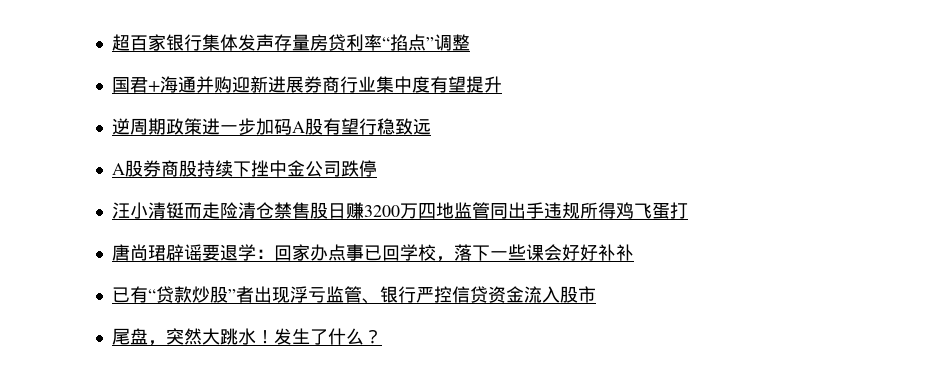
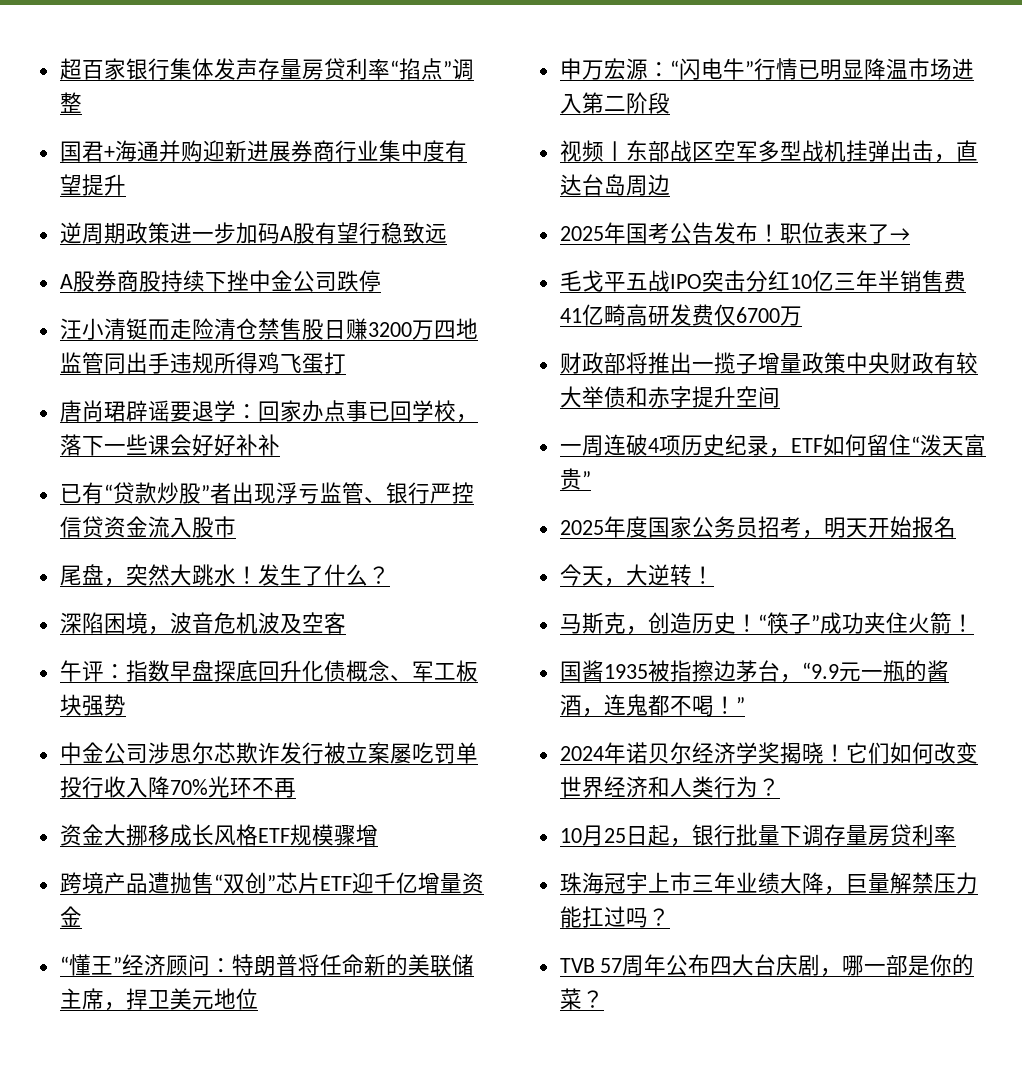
+ 深陷困境，波音危机波及空客
+ 午评：指数早盘探底回升化债概念、军工板块强势
+ 中金公司涉思尔芯欺诈发行被立案屡吃罚单投行收入降70%光环不再
+ 资金大挪移成长风格ETF规模骤增
+ 跨境产品遭抛售“双创”芯片ETF迎千亿增量资金
+ “懂王”经济顾问：特朗普将任命新的美联储主席，捍卫美元地位
+ 申万宏源：“闪电牛”行情已明显降温市场进入第二阶段
+ 视频丨东部战区空军多型战机挂弹出击，直达台岛周边
+ 2025年国考公告发布！职位表来了→
+ 毛戈平五战IPO突击分红10亿三年半销售费41亿畸高研发费仅6700万
+ 财政部将推出一揽子增量政策中央财政有较大举债和赤字提升空间
+ 一周连破4项历史纪录，ETF如何留住“泼天富贵”
+ 2025年度国家公务员招考，明天开始报名
+ 今天，大逆转！
+ 马斯克，创造历史！“筷子”成功夹住火箭！
+ 国酱1935被指擦边茅台，“9.9元一瓶的酱酒，连鬼都不喝！”
+ 2024年诺贝尔经济学奖揭晓！它们如何改变世界经济和人类行为？
+ 10月25日起，银行批量下调存量房贷利率
+ 珠海冠宇上市三年业绩大降，巨量解禁压力能扛过吗？
+ TVB 57周年公布四大台庆剧，哪一部是你的菜？

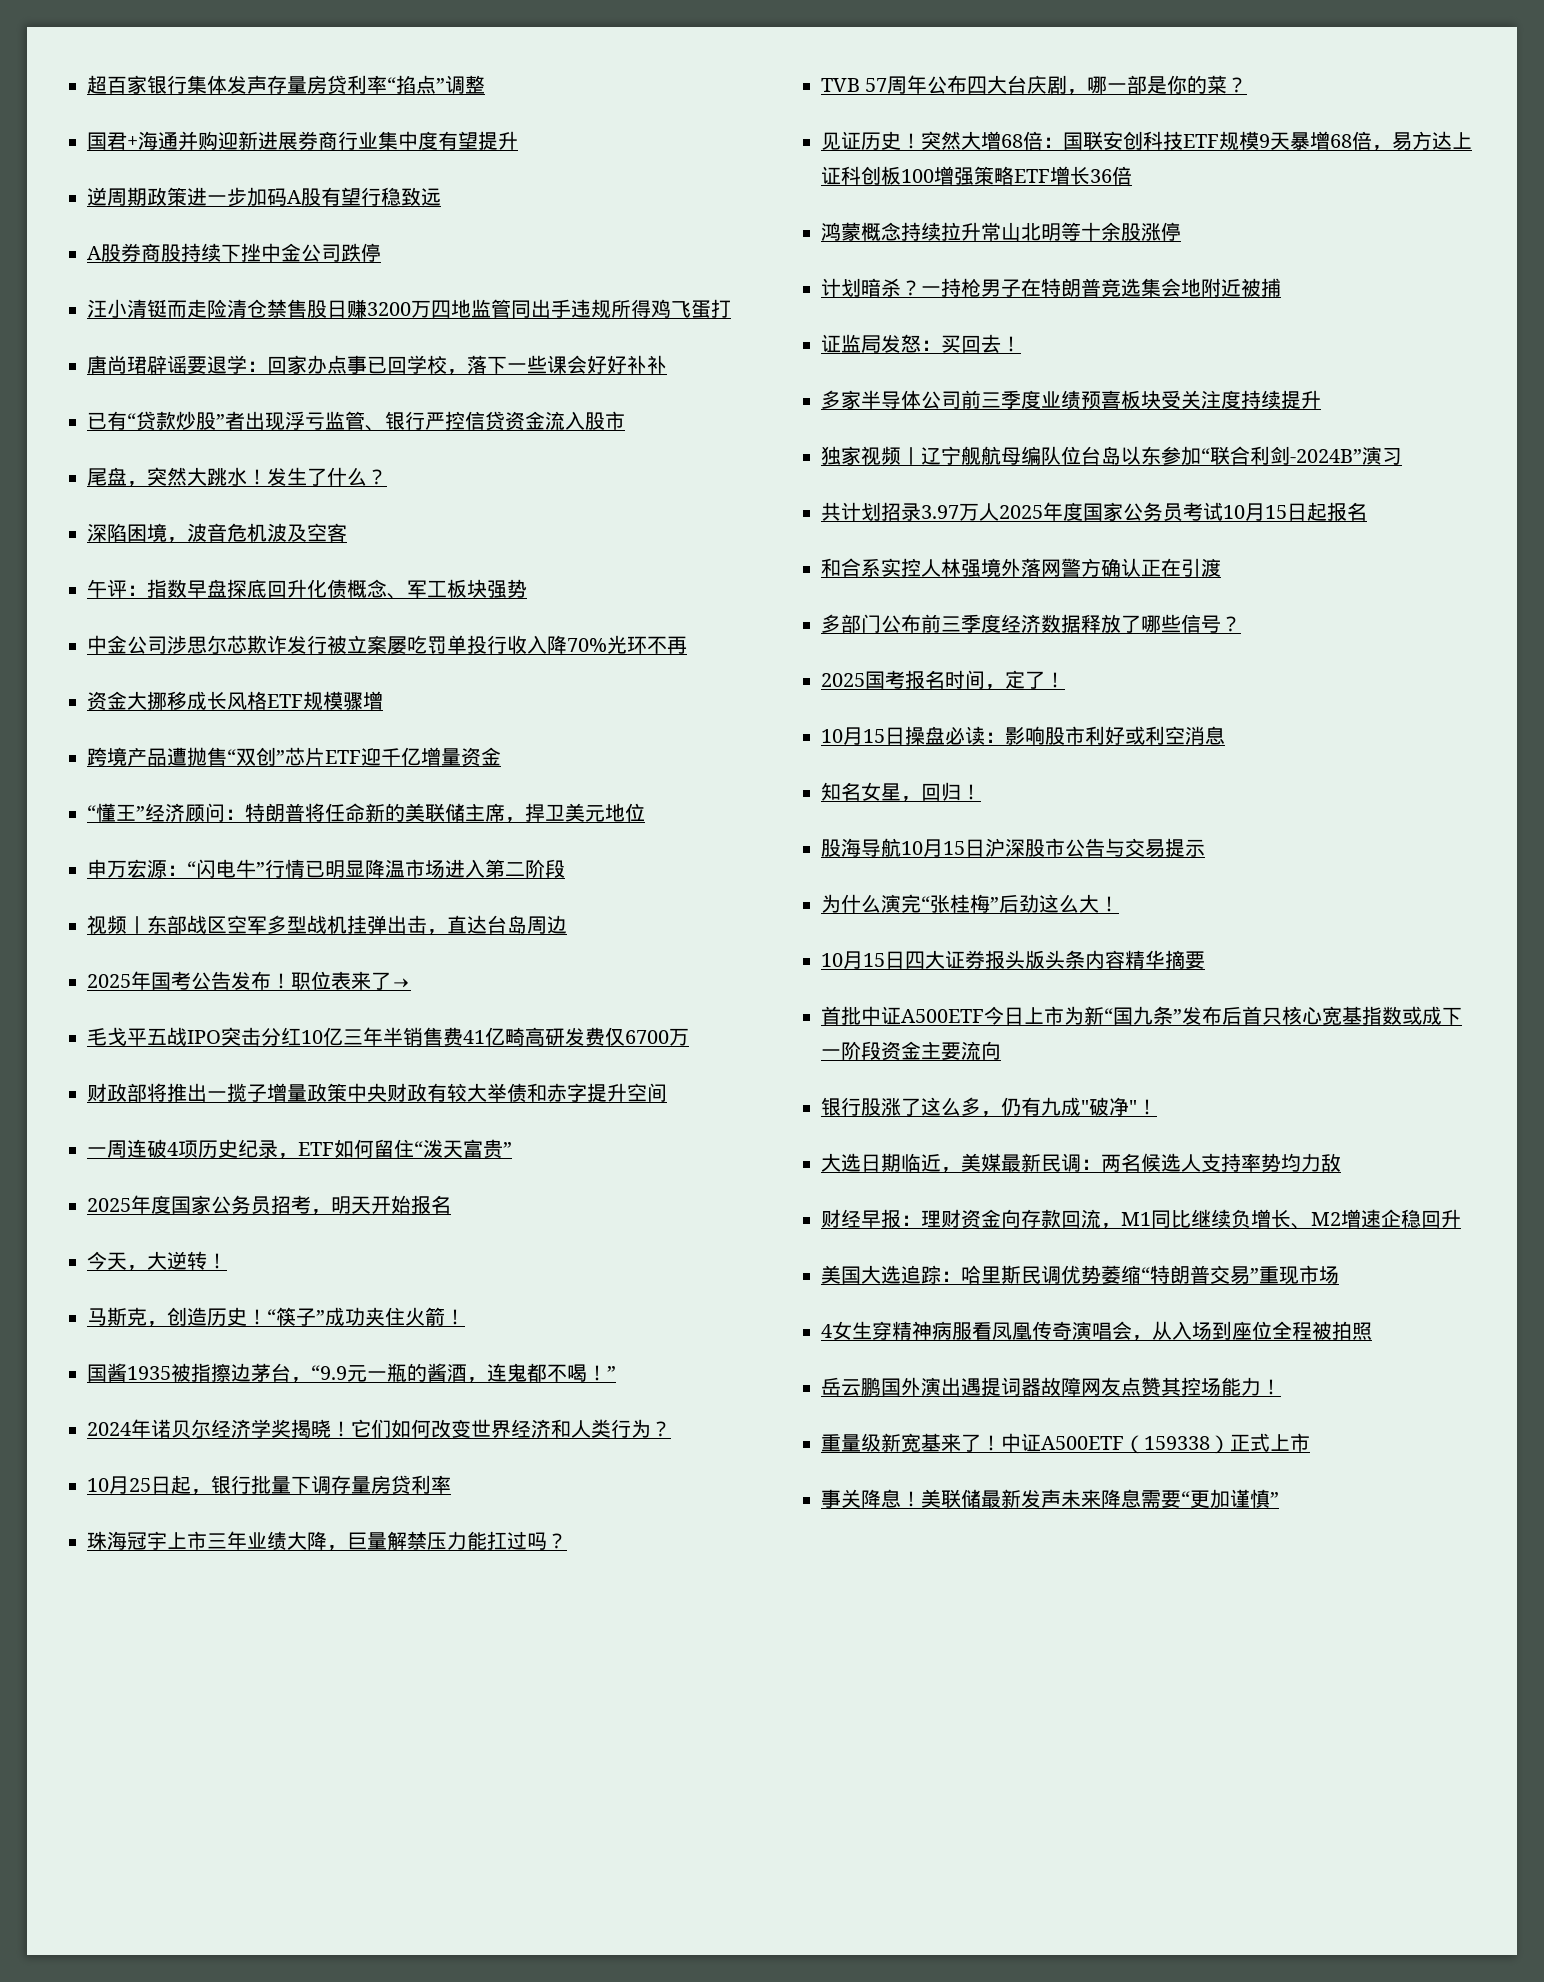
+ 见证历史！突然大增68倍：国联安创科技ETF规模9天暴增68倍，易方达上证科创板100增强策略ETF增长36倍
+ 鸿蒙概念持续拉升常山北明等十余股涨停
+ 计划暗杀？一持枪男子在特朗普竞选集会地附近被捕
+ 证监局发怒：买回去！
+ 多家半导体公司前三季度业绩预喜板块受关注度持续提升
+ 独家视频丨辽宁舰航母编队位台岛以东参加“联合利剑-2024B”演习
+ 共计划招录3.97万人2025年度国家公务员考试10月15日起报名
+ 和合系实控人林强境外落网警方确认正在引渡
+ 多部门公布前三季度经济数据释放了哪些信号？
+ 2025国考报名时间，定了！
+ 10月15日操盘必读：影响股市利好或利空消息
+ 知名女星，回归！
+ 股海导航10月15日沪深股市公告与交易提示
+ 为什么演完“张桂梅”后劲这么大！
+ 10月15日四大证券报头版头条内容精华摘要
+ 首批中证A500ETF今日上市为新“国九条”发布后首只核心宽基指数或成下一阶段资金主要流向
+ 银行股涨了这么多，仍有九成"破净"！
+ 大选日期临近，美媒最新民调：两名候选人支持率势均力敌
+ 财经早报：理财资金向存款回流，M1同比继续负增长、M2增速企稳回升
+ 美国大选追踪：哈里斯民调优势萎缩“特朗普交易”重现市场
+ 4女生穿精神病服看凤凰传奇演唱会，从入场到座位全程被拍照
+ 岳云鹏国外演出遇提词器故障网友点赞其控场能力！
+ 重量级新宽基来了！中证A500ETF（159338）正式上市
+ 事关降息！美联储最新发声未来降息需要“更加谨慎”

